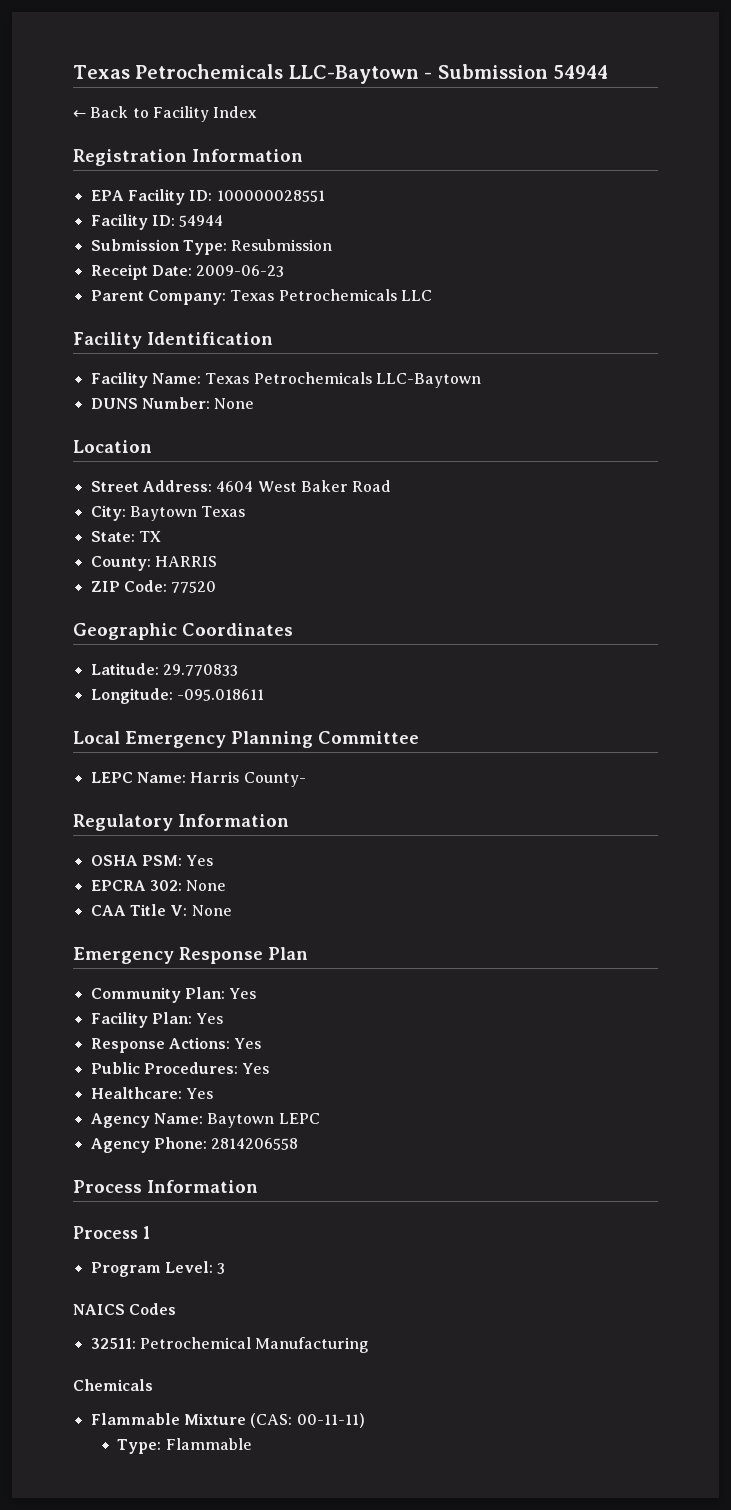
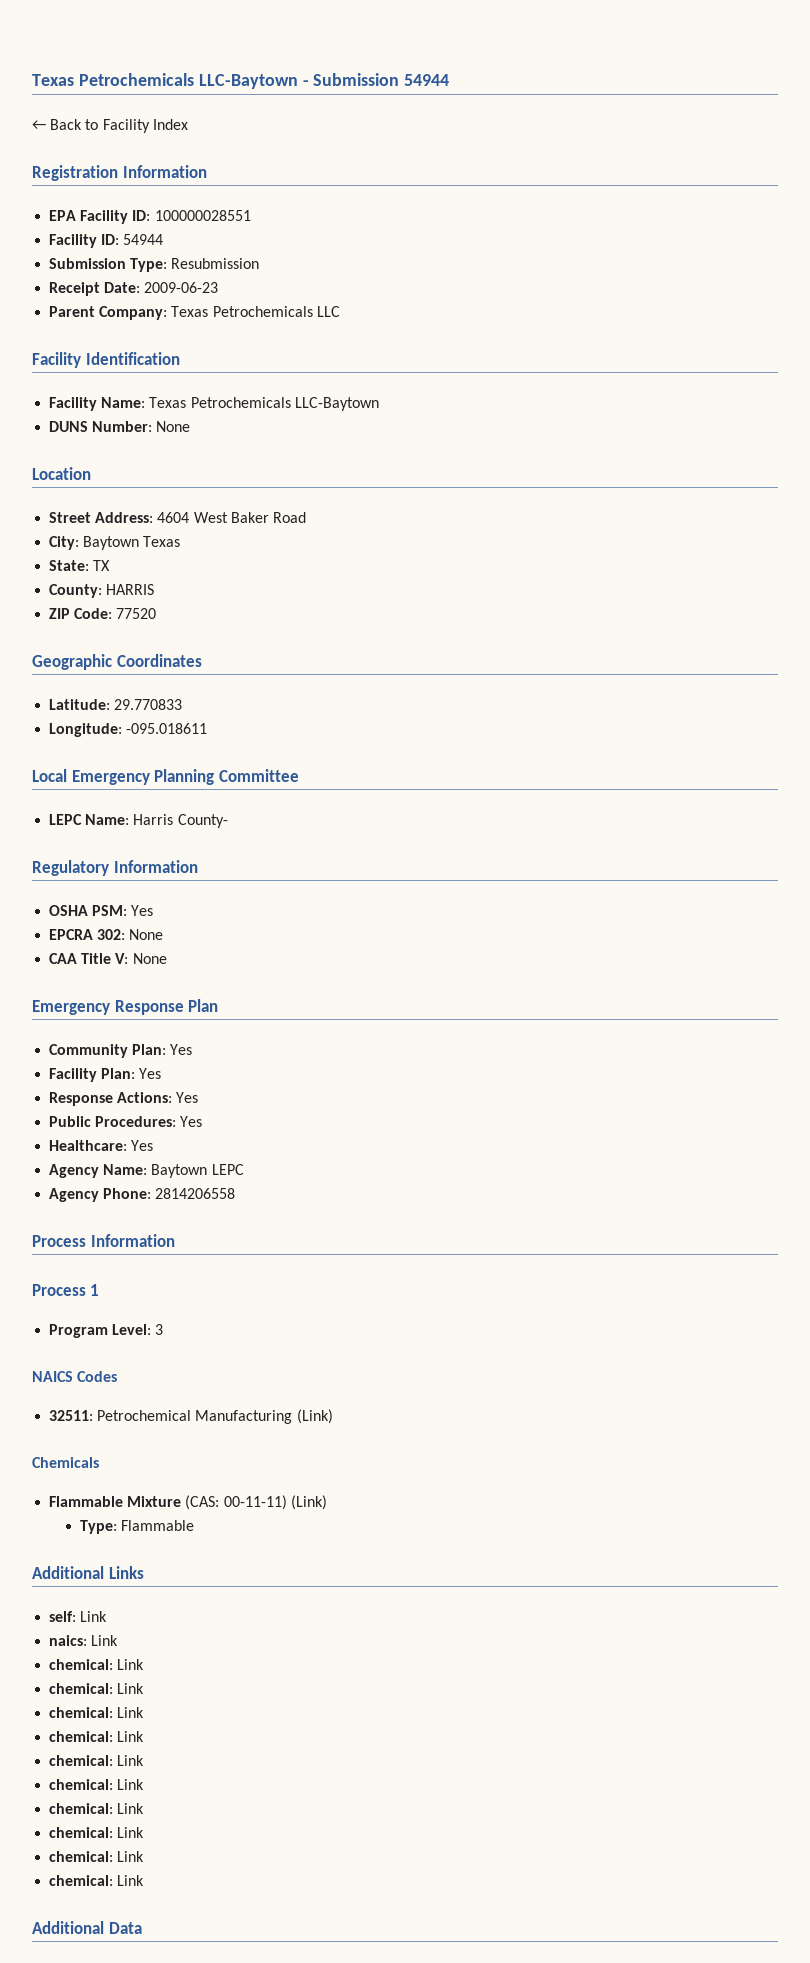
- 32511: Petrochemical Manufacturing
+ 32511: Petrochemical Manufacturing (Link)
- Flammable Mixture (CAS: 00-11-11)
+ Flammable Mixture (CAS: 00-11-11) (Link)
+ Additional Links
+ self: Link
+ naics: Link
+ chemical: Link
+ chemical: Link
+ chemical: Link
+ chemical: Link
+ chemical: Link
+ chemical: Link
+ chemical: Link
+ chemical: Link
+ chemical: Link
+ chemical: Link
+ Additional Data

